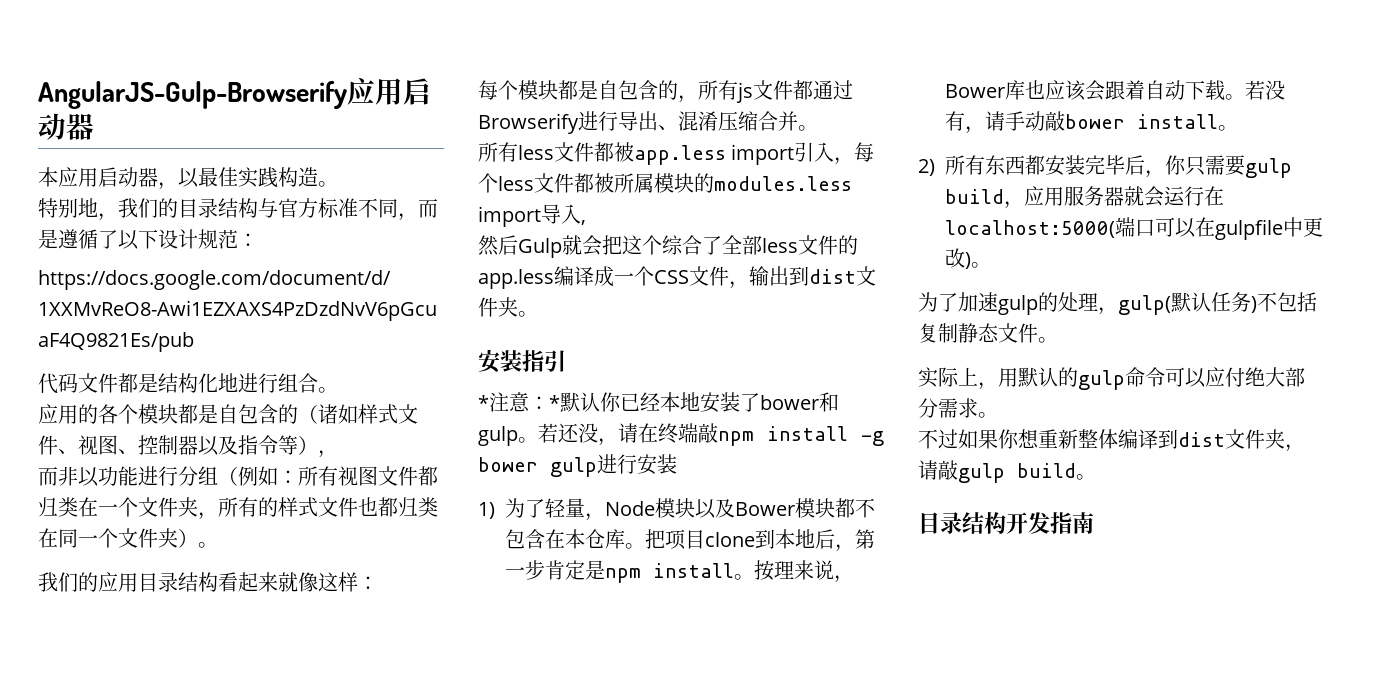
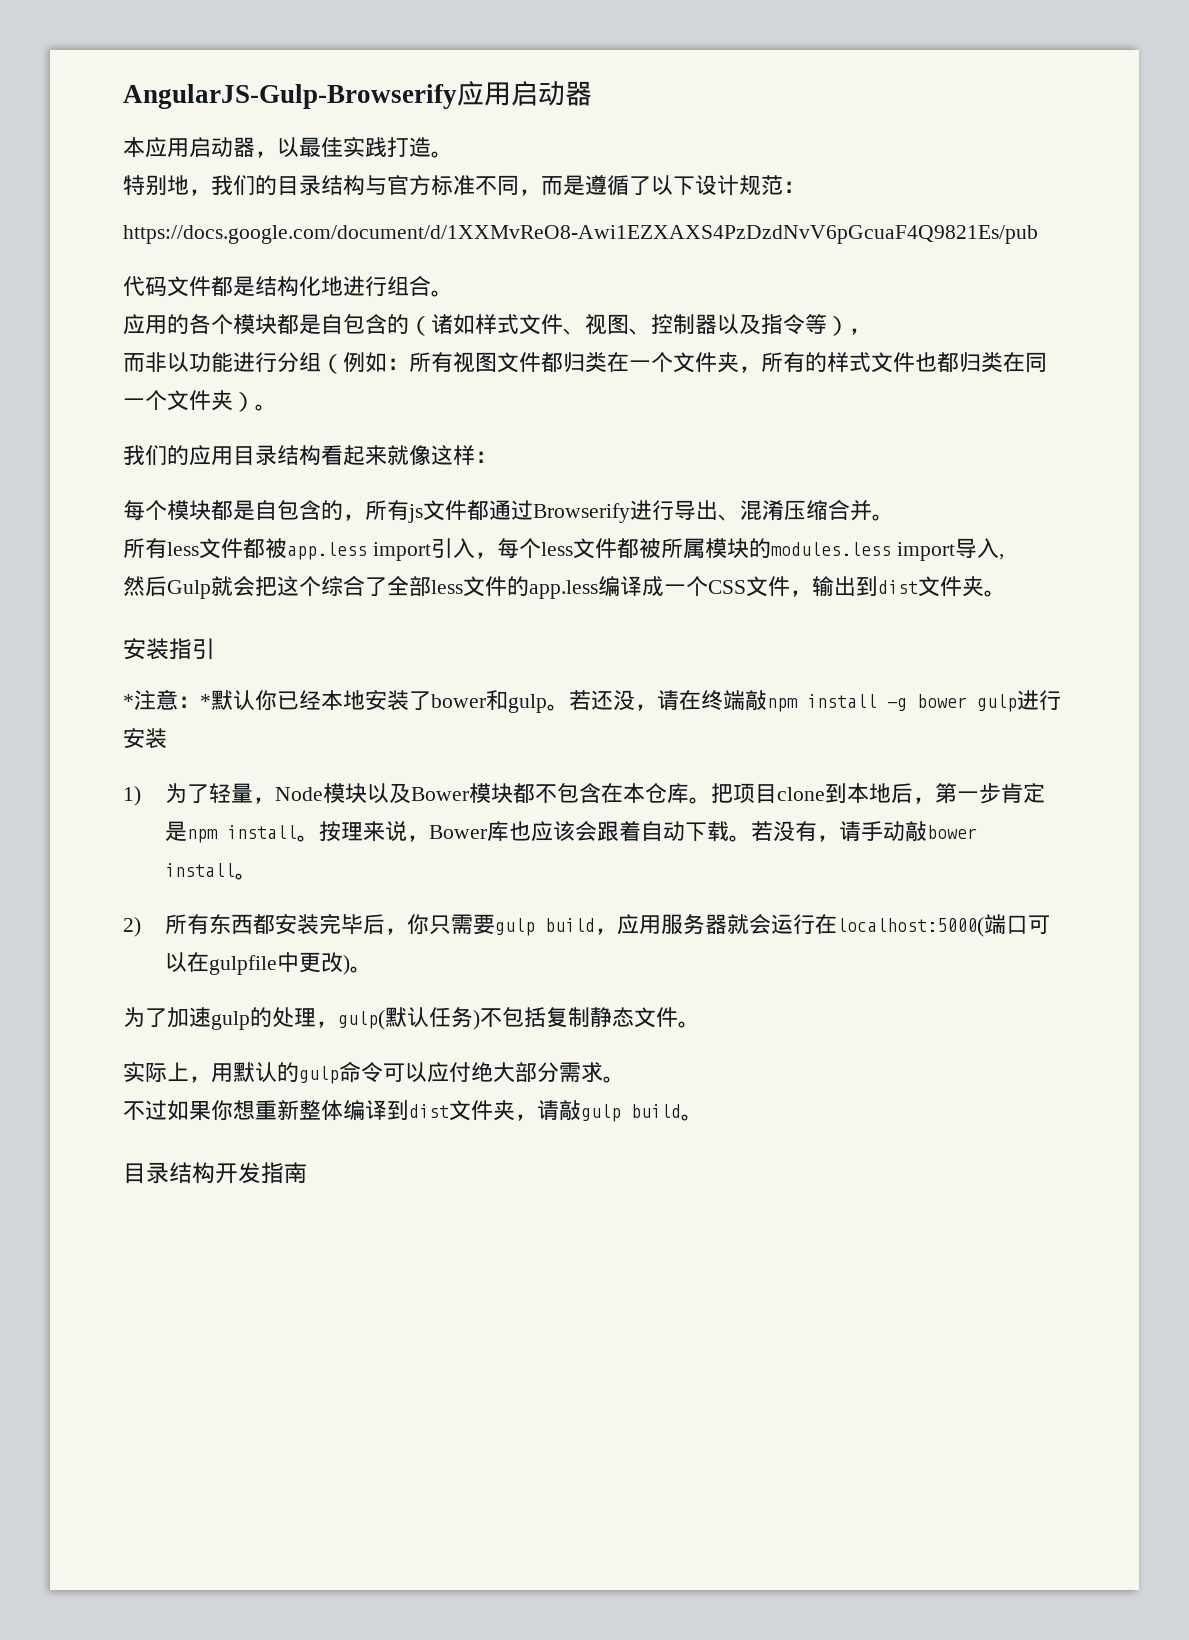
- 本应用启动器，以最佳实践构造。
+ 本应用启动器，以最佳实践打造。

